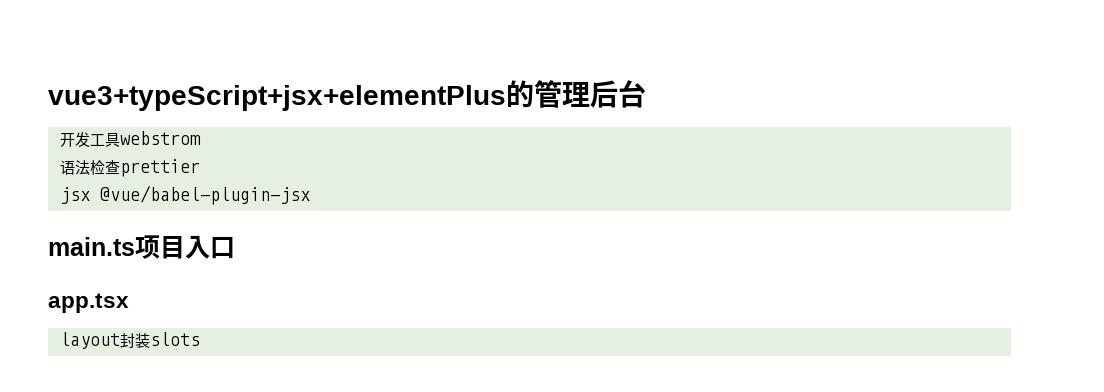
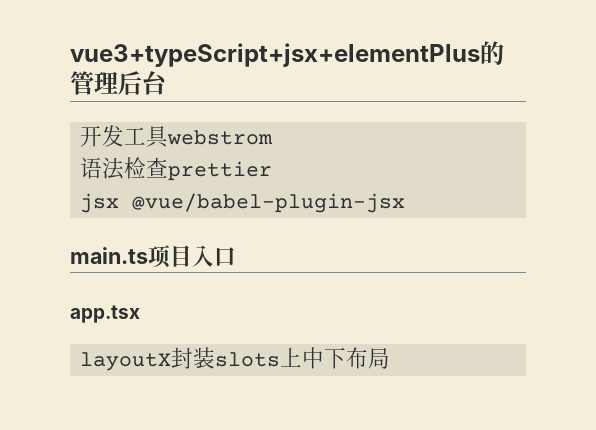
- layout封装slots
+ layoutX封装slots上中下布局

